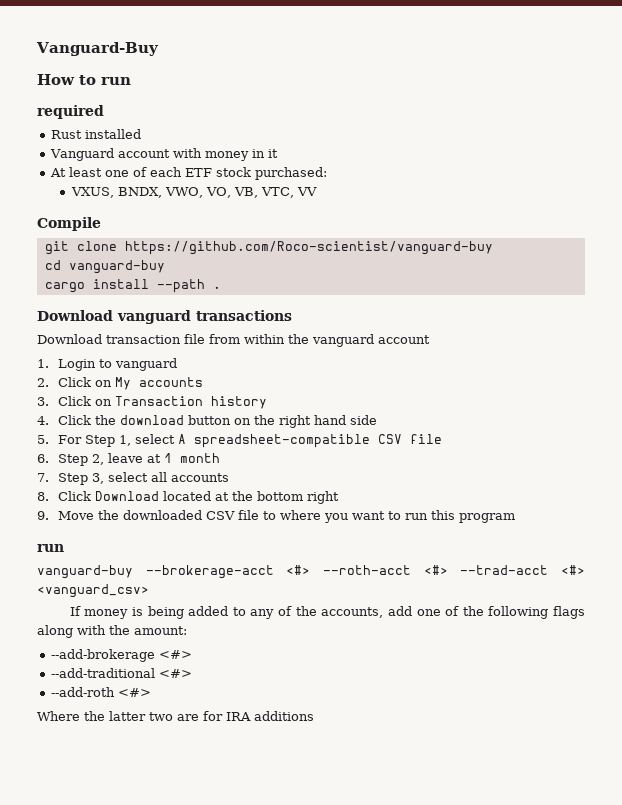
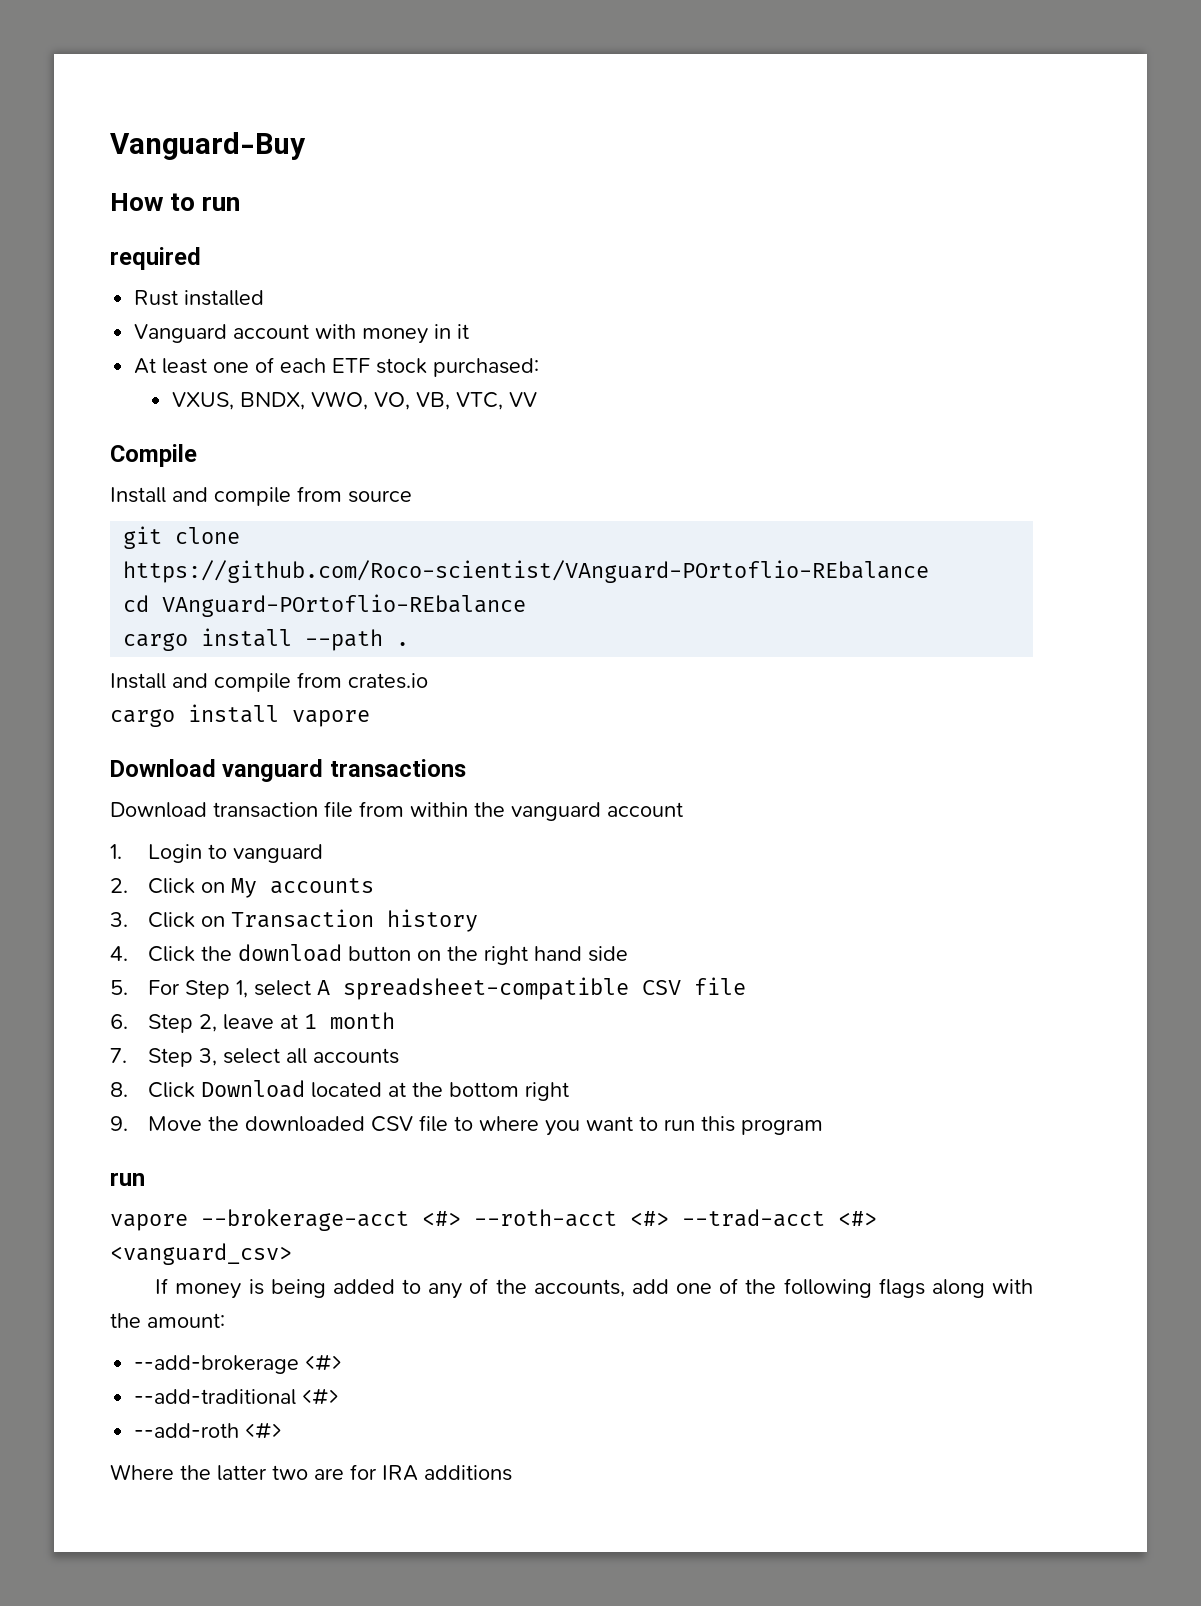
+ Install and compile from source
- git clone https://github.com/Roco-scientist/vanguard-buy
+ git clone https://github.com/Roco-scientist/VAnguard-POrtoflio-REbalance
- cd vanguard-buy
+ cd VAnguard-POrtoflio-REbalance
+ Install and compile from crates.io
+ cargo install vapore
- vanguard-buy --brokerage-acct <#> --roth-acct <#> --trad-acct <#> <vanguard_csv>
+ vapore --brokerage-acct <#> --roth-acct <#> --trad-acct <#> <vanguard_csv>

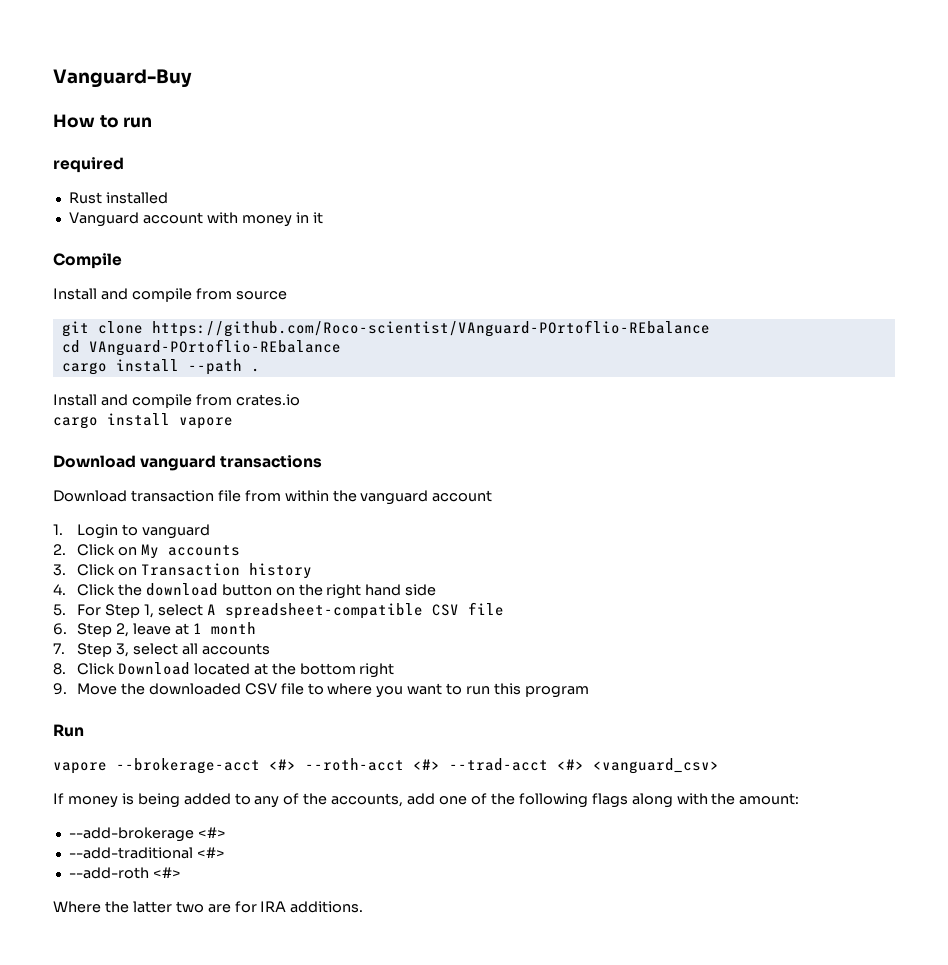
- At least one of each ETF stock purchased:
- VXUS, BNDX, VWO, VO, VB, VTC, VV
  9. Move the downloaded CSV file to where you want to run this program
- run
+ Run
- Where the latter two are for IRA additions
+ Where the latter two are for IRA additions.

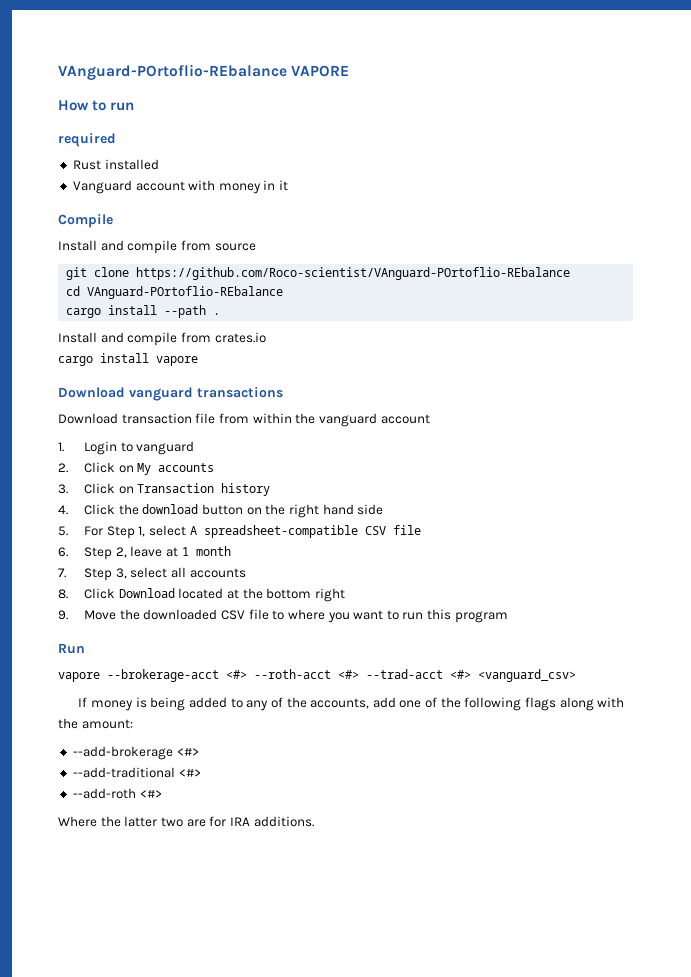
- Vanguard-Buy
+ VAnguard-POrtoflio-REbalance VAPORE

